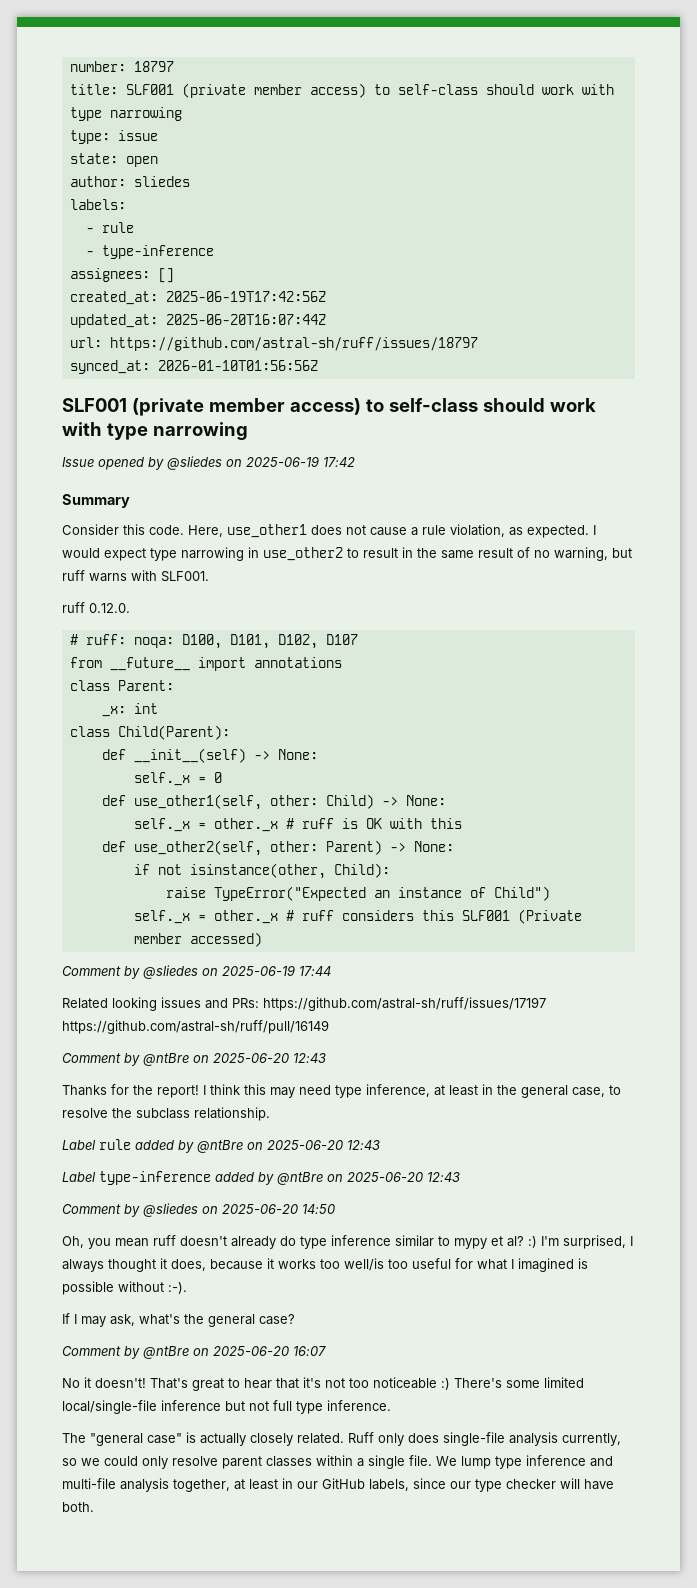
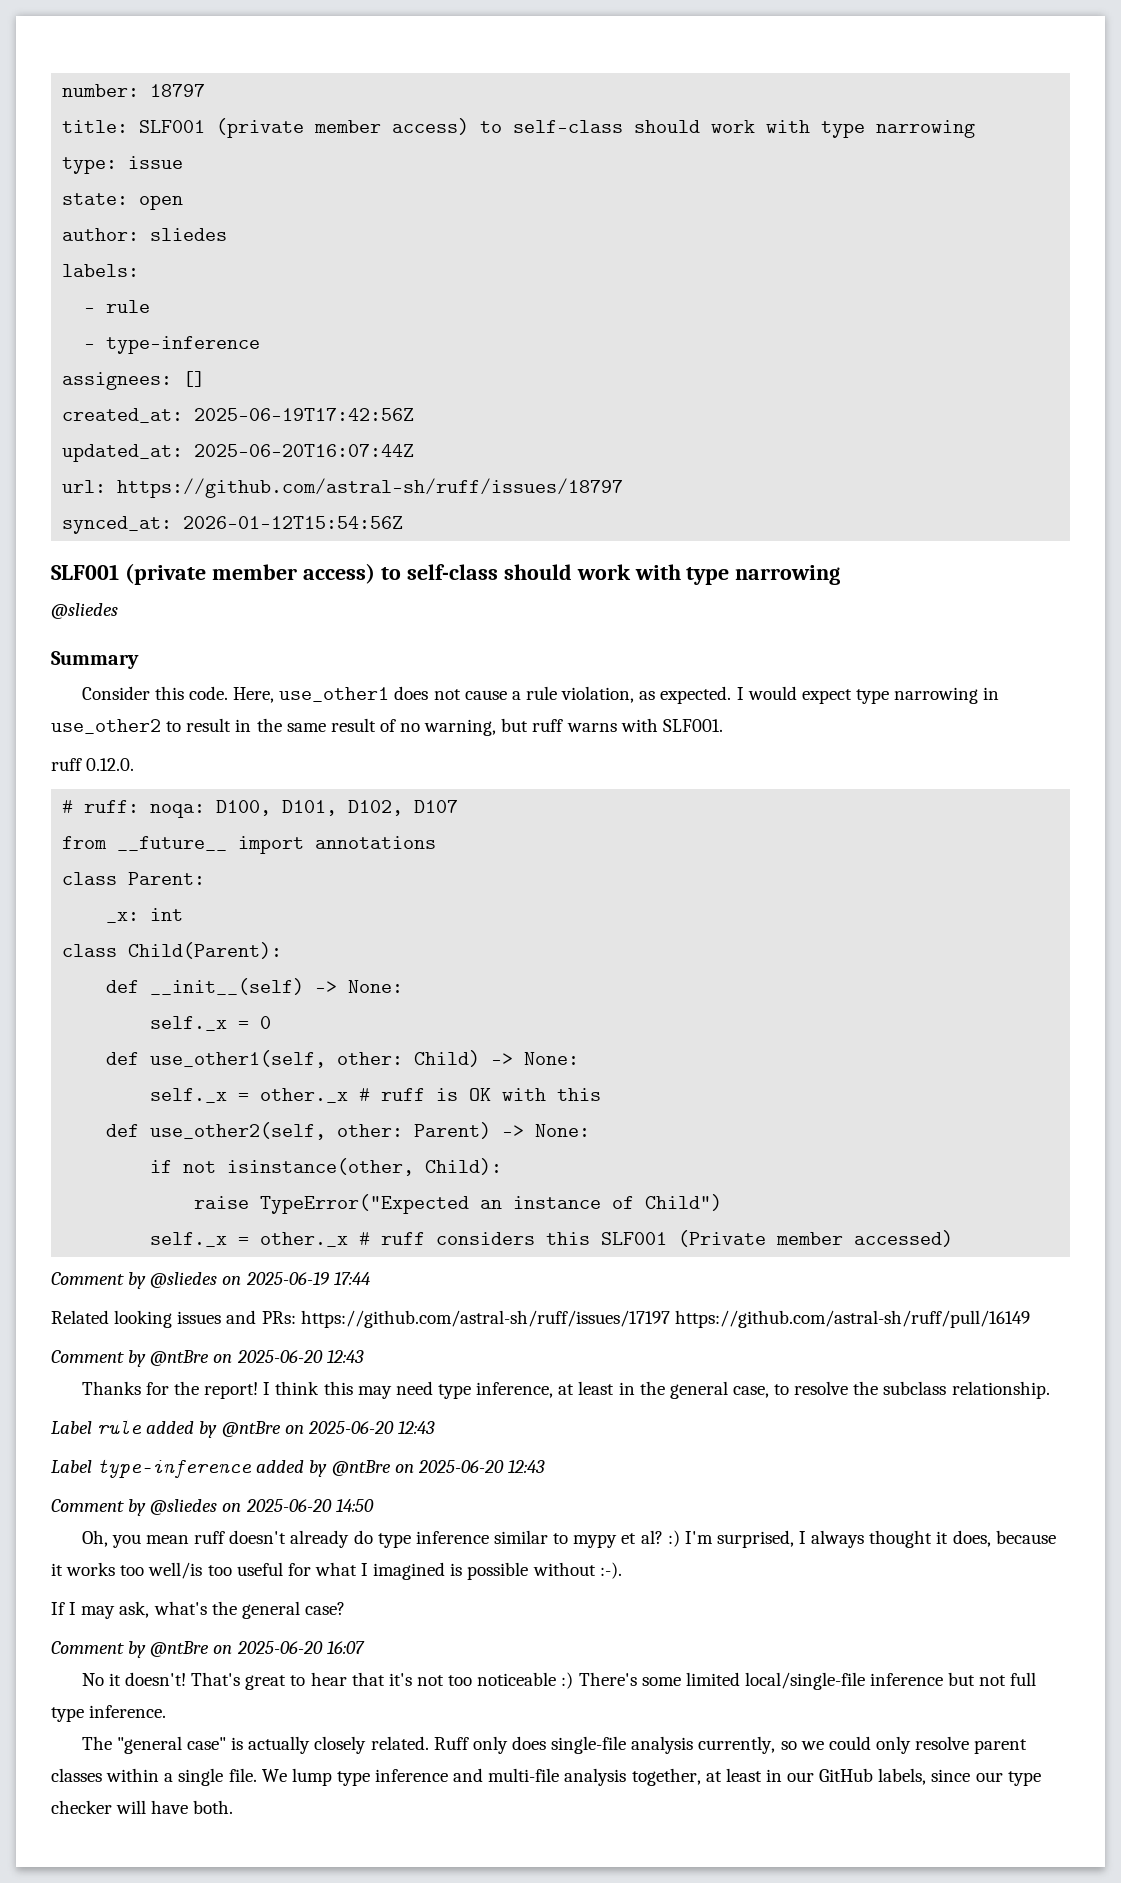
- synced_at: 2026-01-10T01:56:56Z
+ synced_at: 2026-01-12T15:54:56Z
  SLF001 (private member access) to self-class should work with type narrowing
- Issue opened by @sliedes on 2025-06-19 17:42
+ @sliedes

